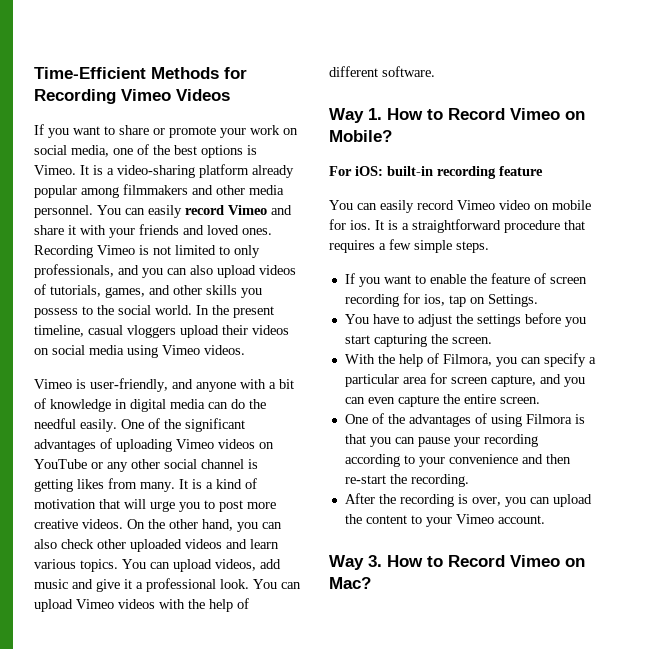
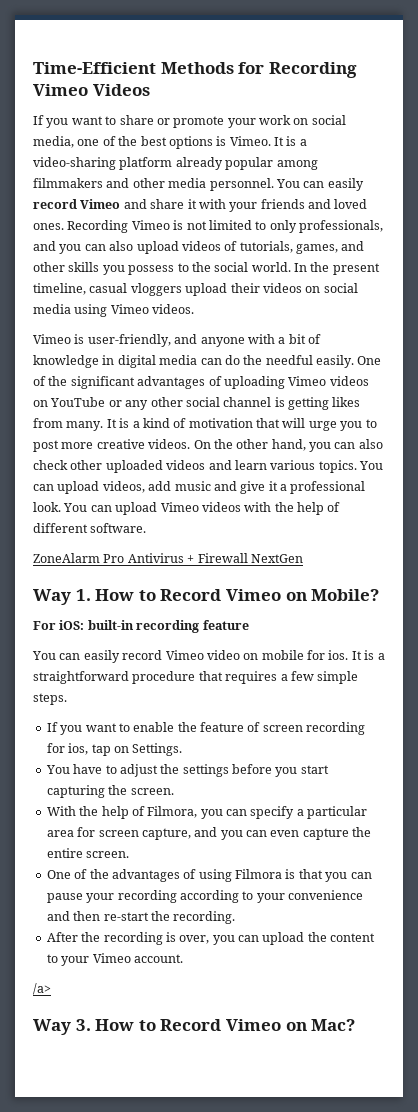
+ ZoneAlarm Pro Antivirus + Firewall NextGen
+ /a>

